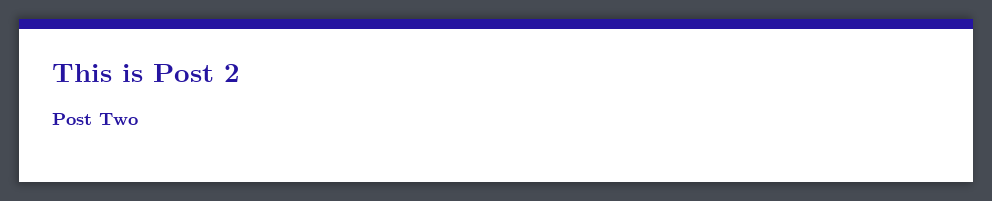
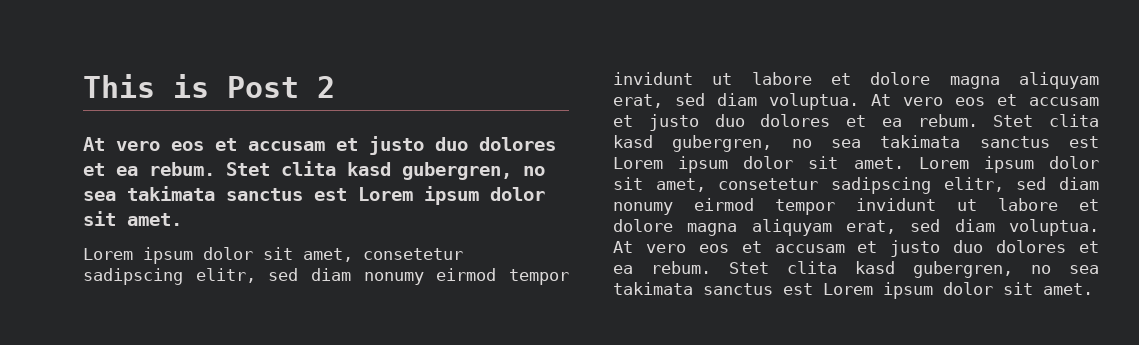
  This is Post 2
- Post Two
+ At vero eos et accusam et justo duo dolores et ea rebum. Stet clita kasd gubergren, no sea takimata sanctus est Lorem ipsum dolor sit amet.
+ Lorem ipsum dolor sit amet, consetetur sadipscing elitr, sed diam nonumy eirmod tempor invidunt ut labore et dolore magna aliquyam erat, sed diam voluptua. At vero eos et accusam et justo duo dolores et ea rebum. Stet clita kasd gubergren, no sea takimata sanctus est Lorem ipsum dolor sit amet. Lorem ipsum dolor sit amet, consetetur sadipscing elitr, sed diam nonumy eirmod tempor invidunt ut labore et dolore magna aliquyam erat, sed diam voluptua. At vero eos et accusam et justo duo dolores et ea rebum. Stet clita kasd gubergren, no sea takimata sanctus est Lorem ipsum dolor sit amet.

